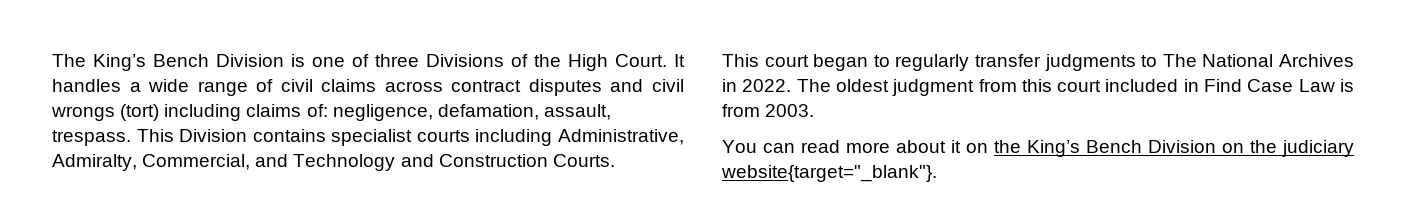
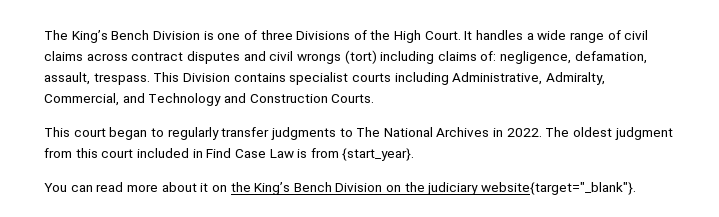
- The oldest judgment from this court included in Find Case Law is from 2003.
+ The oldest judgment from this court included in Find Case Law is from {start_year}.

